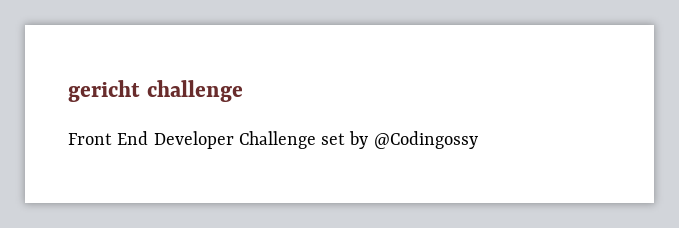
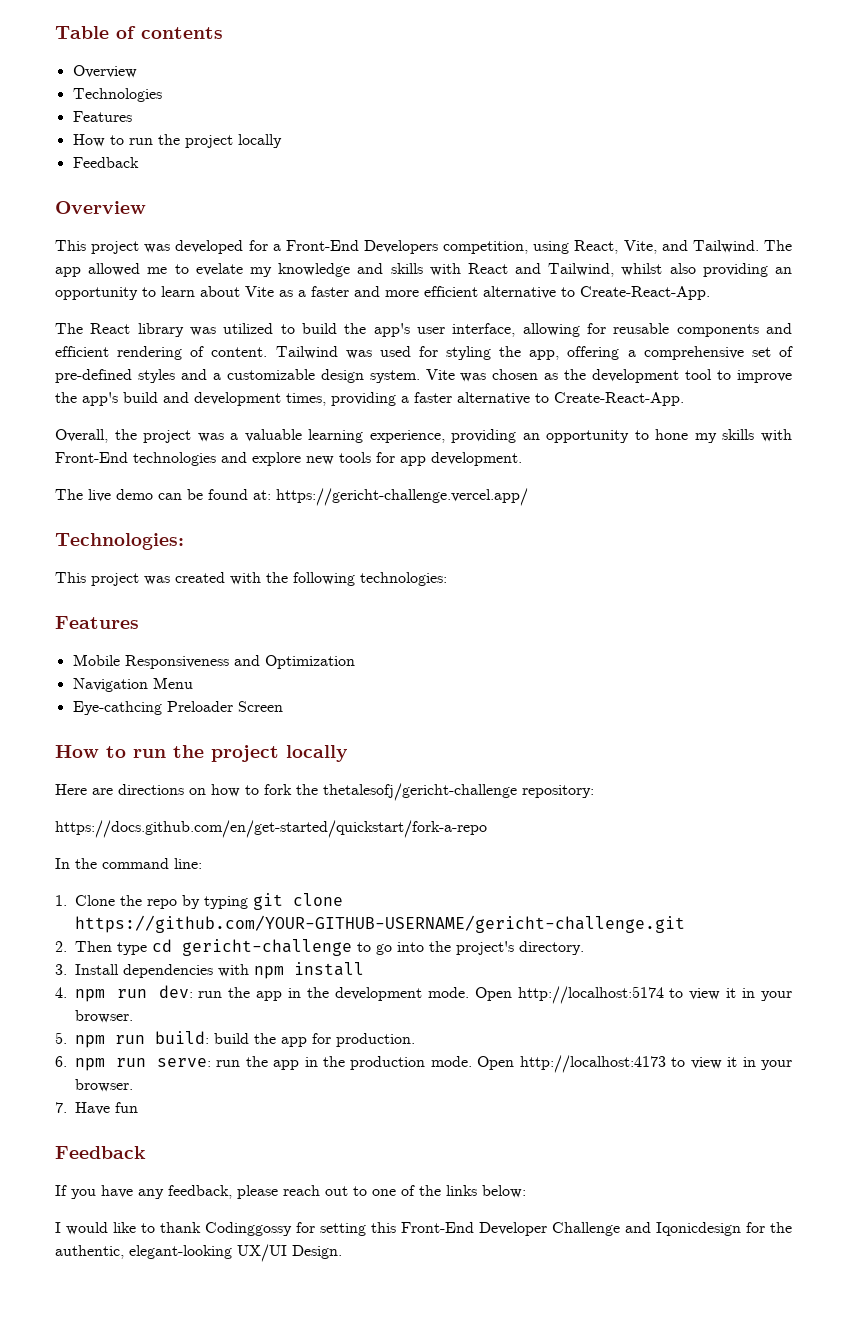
- gericht challenge
- Front End Developer Challenge set by @Codingossy
+ Table of contents
+ Overview
+ Technologies
+ Features
+ How to run the project locally
+ Feedback
+ Overview
+ This project was developed for a Front-End Developers competition, using React, Vite, and Tailwind. The app allowed me to evelate my knowledge and skills with React and Tailwind, whilst also providing an opportunity to learn about Vite as a faster and more efficient alternative to Create-React-App.
+ The React library was utilized to build the app's user interface, allowing for reusable components and efficient rendering of content. Tailwind was used for styling the app, offering a comprehensive set of pre-defined styles and a customizable design system. Vite was chosen as the development tool to improve the app's build and development times, providing a faster alternative to Create-React-App.
+ Overall, the project was a valuable learning experience, providing an opportunity to hone my skills with Front-End technologies and explore new tools for app development.
+ The live demo can be found at: https://gericht-challenge.vercel.app/
+ Technologies:
+ This project was created with the following technologies:
+ Features
+ Mobile Responsiveness and Optimization
+ Navigation Menu
+ Eye-cathcing Preloader Screen
+ How to run the project locally
+ Here are directions on how to fork the thetalesofj/gericht-challenge repository:
+ https://docs.github.com/en/get-started/quickstart/fork-a-repo
+ In the command line:
+ 1. Clone the repo by typing git clone https://github.com/YOUR-GITHUB-USERNAME/gericht-challenge.git
+ 2. Then type cd gericht-challenge to go into the project's directory.
+ 3. Install dependencies with npm install
+ 4. npm run dev: run the app in the development mode. Open http://localhost:5174 to view it in your browser.
+ 5. npm run build: build the app for production.
+ 6. npm run serve: run the app in the production mode. Open http://localhost:4173 to view it in your browser.
+ 7. Have fun
+ Feedback
+ If you have any feedback, please reach out to one of the links below:
+ I would like to thank Codinggossy for setting this Front-End Developer Challenge and Iqonicdesign for the authentic, elegant-looking UX/UI Design.

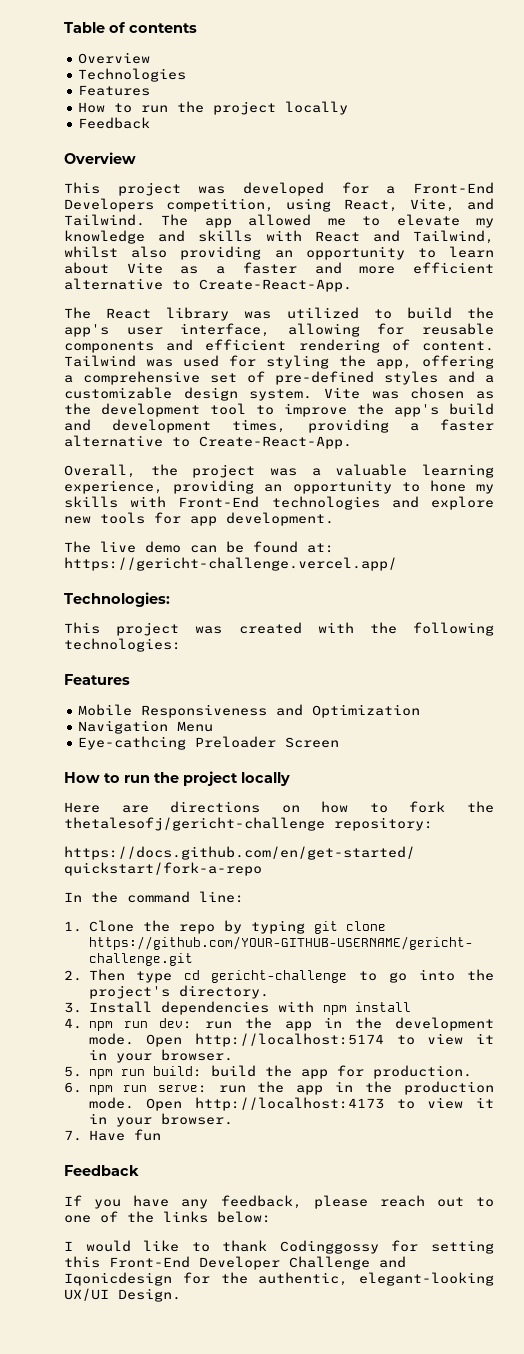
- The app allowed me to evelate my knowledge and skills with React and Tailwind, whilst also providing an opportunity to learn about Vite as a faster and more efficient alternative to Create-React-App.
+ The app allowed me to elevate my knowledge and skills with React and Tailwind, whilst also providing an opportunity to learn about Vite as a faster and more efficient alternative to Create-React-App.

